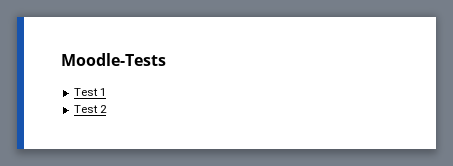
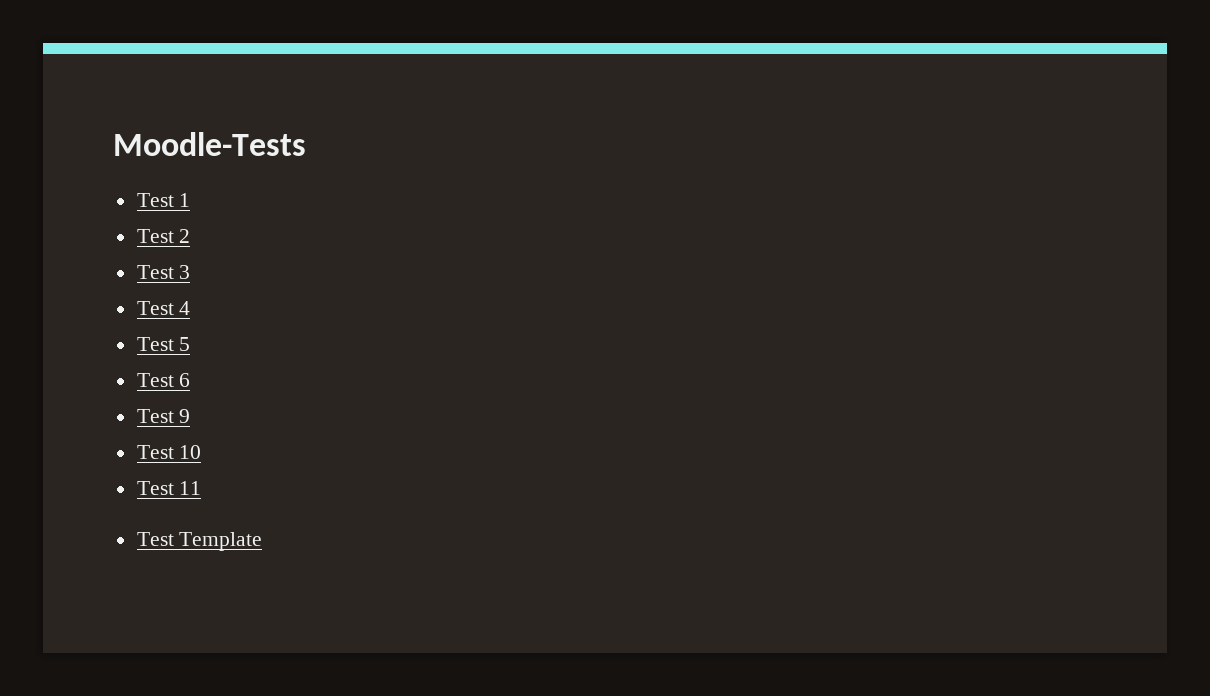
+ Test 3
+ Test 4
+ Test 5
+ Test 6
+ Test 9
+ Test 10
+ Test 11
+ Test Template

